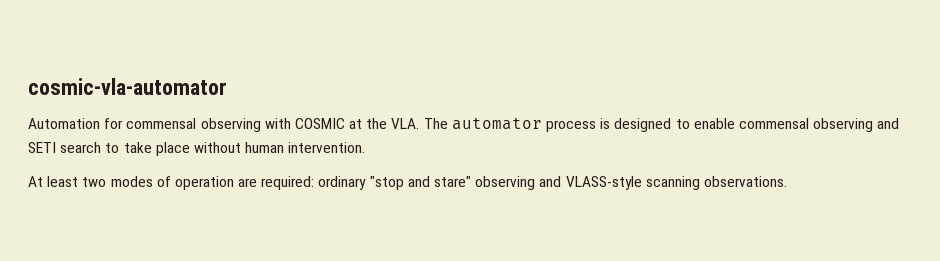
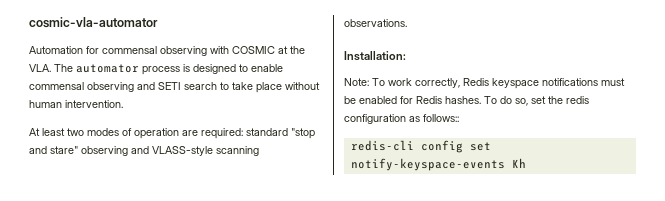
- At least two modes of operation are required: ordinary "stop and stare" observing and VLASS-style scanning observations.
+ At least two modes of operation are required: standard "stop and stare" observing and VLASS-style scanning observations.
+ Installation:
+ Note: To work correctly, Redis keyspace notifications must be enabled for Redis hashes. To do so, set the redis configuration as follows::
+ redis-cli config set notify-keyspace-events Kh

